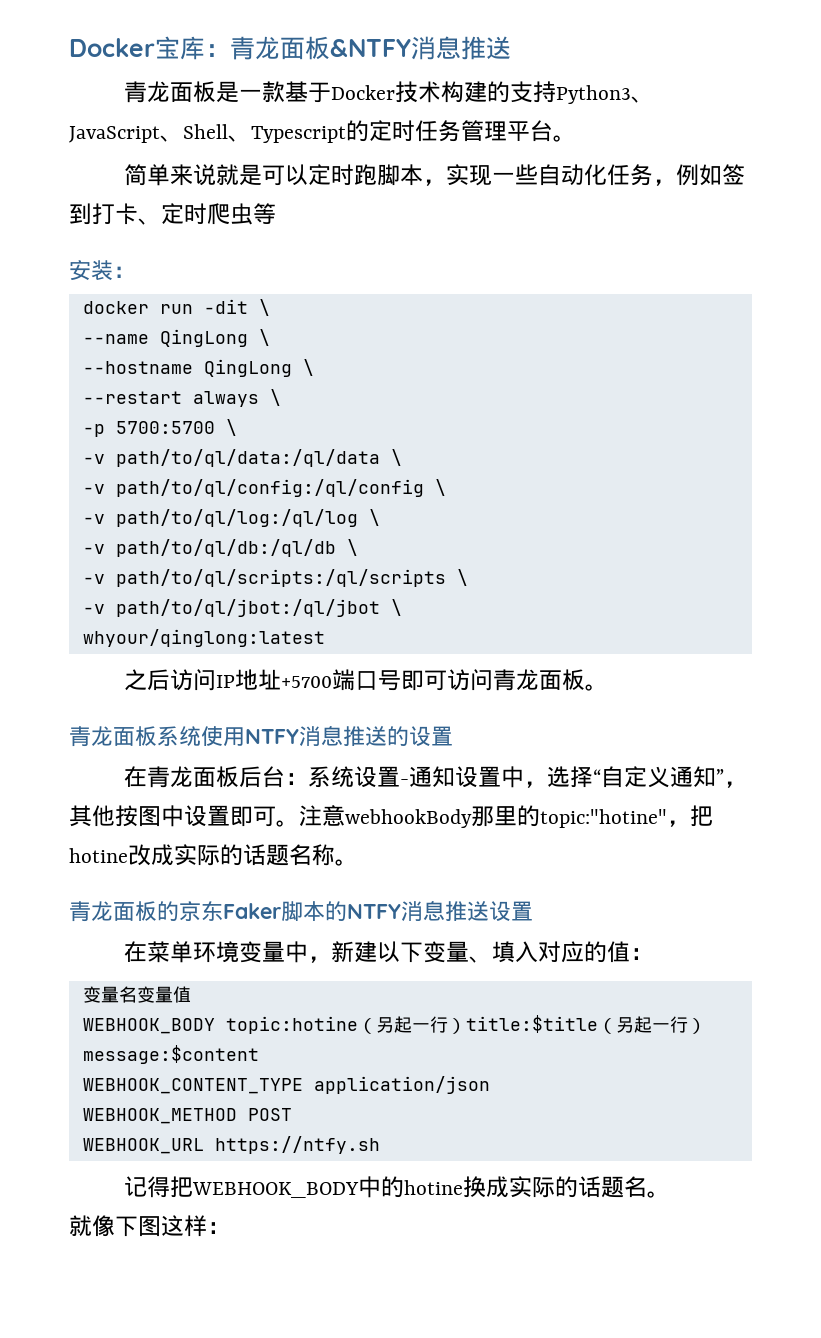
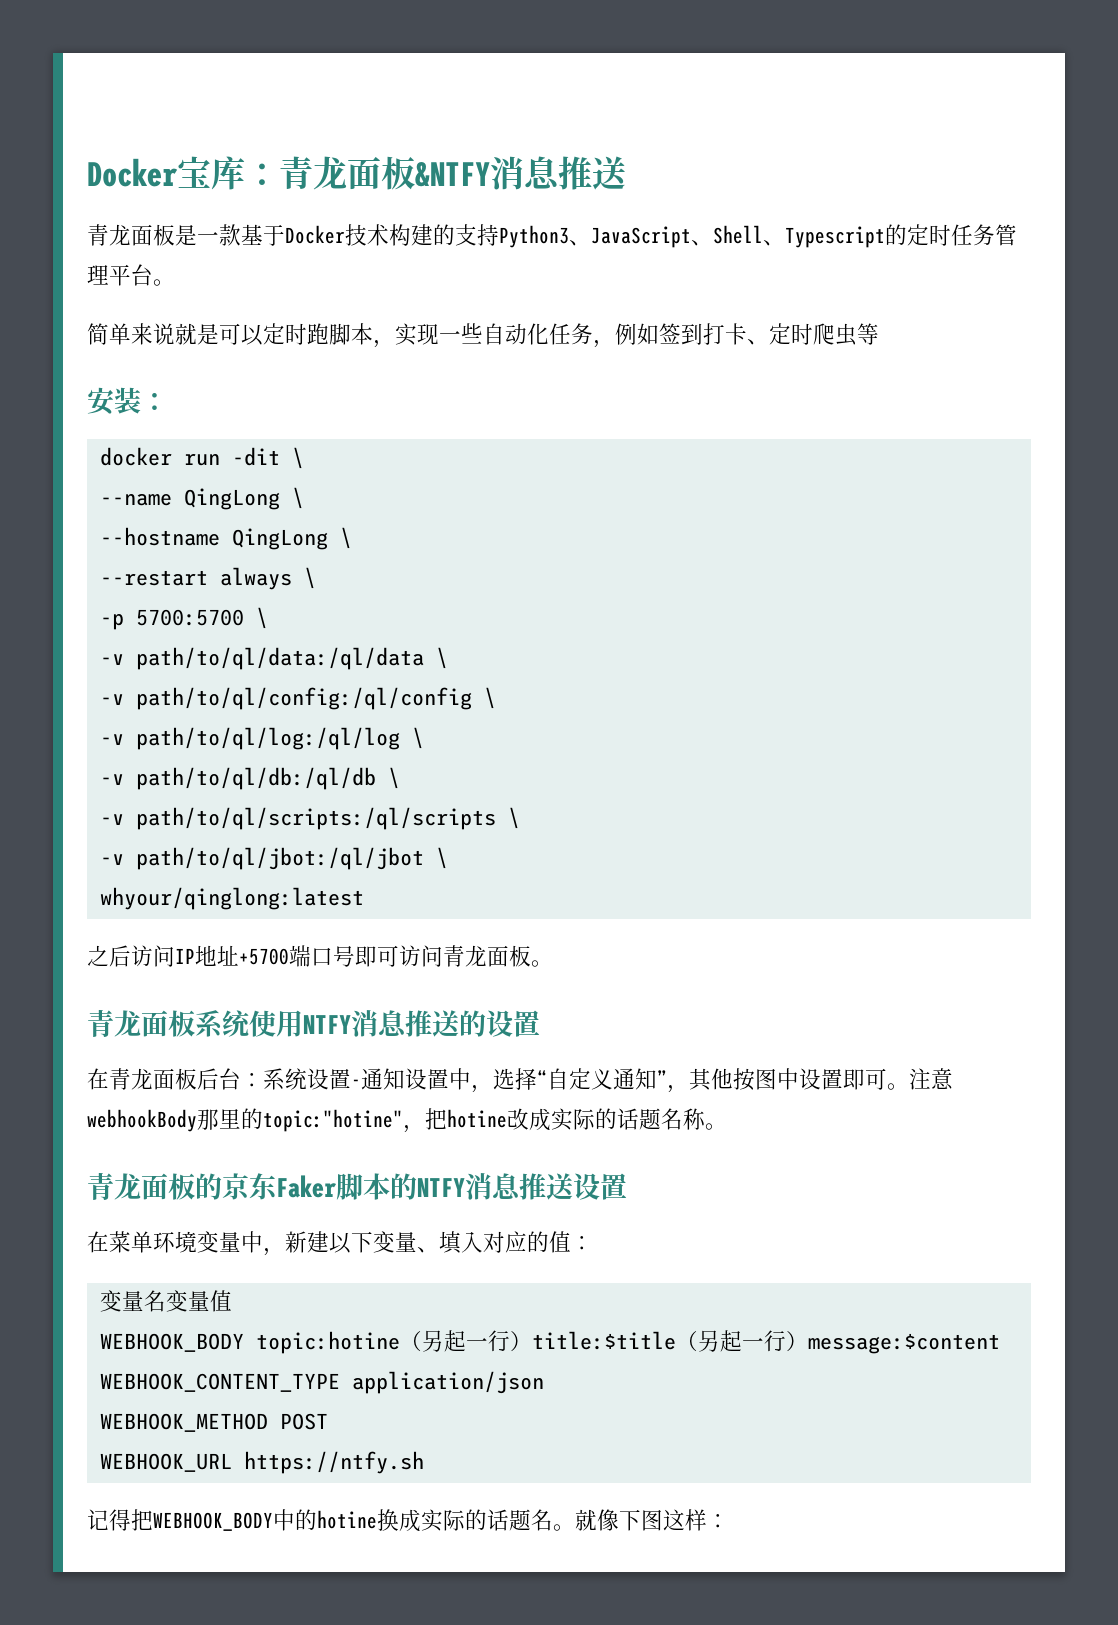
- 记得把WEBHOOK_BODY中的hotine换成实际的话题名。
- 就像下图这样：
+ 记得把WEBHOOK_BODY中的hotine换成实际的话题名。就像下图这样：

